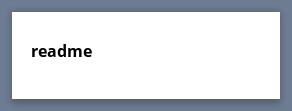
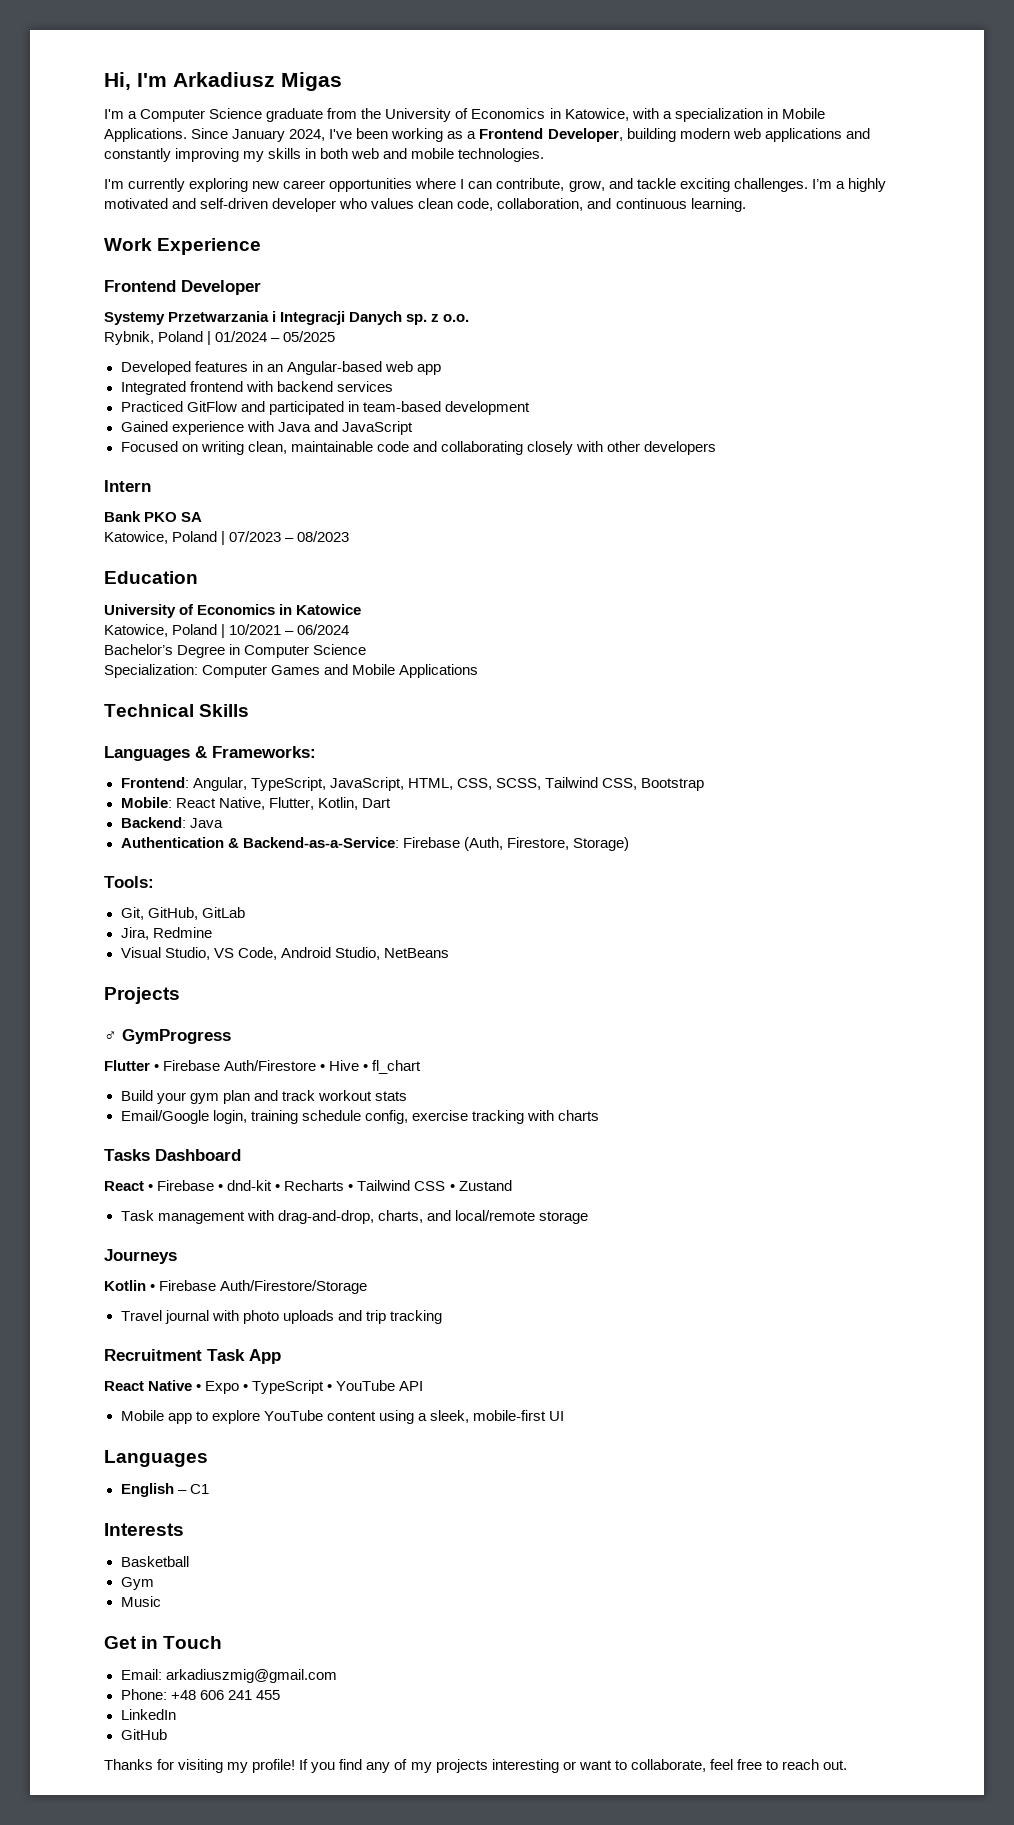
- readme
+ Hi, I'm Arkadiusz Migas
+ I'm a Computer Science graduate from the University of Economics in Katowice, with a specialization in Mobile Applications. Since January 2024, I've been working as a Frontend Developer, building modern web applications and constantly improving my skills in both web and mobile technologies.
+ I'm currently exploring new career opportunities where I can contribute, grow, and tackle exciting challenges. I’m a highly motivated and self-driven developer who values clean code, collaboration, and continuous learning.
+ Work Experience
+ Frontend Developer
+ Systemy Przetwarzania i Integracji Danych sp. z o.o.
+ Rybnik, Poland | 01/2024 – 05/2025
+ Developed features in an Angular-based web app
+ Integrated frontend with backend services
+ Practiced GitFlow and participated in team-based development
+ Gained experience with Java and JavaScript
+ Focused on writing clean, maintainable code and collaborating closely with other developers
+ Intern
+ Bank PKO SA
+ Katowice, Poland | 07/2023 – 08/2023
+ Education
+ University of Economics in Katowice
+ Katowice, Poland | 10/2021 – 06/2024
+ Bachelor’s Degree in Computer Science
+ Specialization: Computer Games and Mobile Applications
+ Technical Skills
+ Languages & Frameworks:
+ Frontend: Angular, TypeScript, JavaScript, HTML, CSS, SCSS, Tailwind CSS, Bootstrap
+ Mobile: React Native, Flutter, Kotlin, Dart
+ Backend: Java
+ Authentication & Backend-as-a-Service: Firebase (Auth, Firestore, Storage)
+ Tools:
+ Git, GitHub, GitLab
+ Jira, Redmine
+ Visual Studio, VS Code, Android Studio, NetBeans
+ Projects
+ ♂ GymProgress
+ Flutter • Firebase Auth/Firestore • Hive • fl_chart
+ Build your gym plan and track workout stats
+ Email/Google login, training schedule config, exercise tracking with charts
+ Tasks Dashboard
+ React • Firebase • dnd-kit • Recharts • Tailwind CSS • Zustand
+ Task management with drag-and-drop, charts, and local/remote storage
+ Journeys
+ Kotlin • Firebase Auth/Firestore/Storage
+ Travel journal with photo uploads and trip tracking
+ Recruitment Task App
+ React Native • Expo • TypeScript • YouTube API
+ Mobile app to explore YouTube content using a sleek, mobile-first UI
+ Languages
+ English – C1
+ Interests
+ Basketball
+ Gym
+ Music
+ Get in Touch
+ Email: arkadiuszmig@gmail.com
+ Phone: +48 606 241 455
+ LinkedIn
+ GitHub
+ Thanks for visiting my profile! If you find any of my projects interesting or want to collaborate, feel free to reach out.

